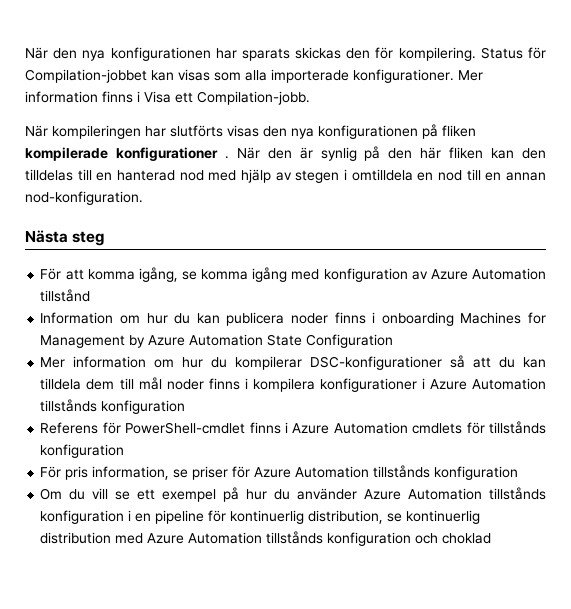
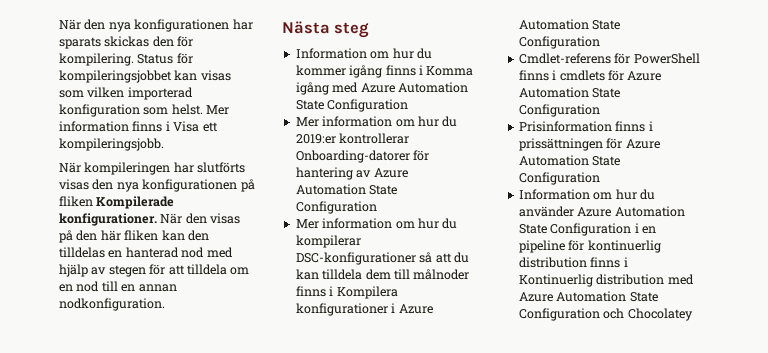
- Status för Compilation-jobbet kan visas som alla importerade konfigurationer.
+ Status för kompileringsjobbet kan visas som vilken importerad konfiguration som helst.
- Mer information finns i Visa ett Compilation-jobb.
+ Mer information finns i Visa ett kompileringsjobb.
- När kompileringen har slutförts visas den nya konfigurationen på fliken kompilerade konfigurationer . När den är synlig på den här fliken kan den tilldelas till en hanterad nod med hjälp av stegen i omtilldela en nod till en annan nod-konfiguration.
+ När kompileringen har slutförts visas den nya konfigurationen på fliken Kompilerade konfigurationer. När den visas på den här fliken kan den tilldelas en hanterad nod med hjälp av stegen för att tilldela om en nod till en annan nodkonfiguration.
- För att komma igång, se komma igång med konfiguration av Azure Automation tillstånd
- Information om hur du kan publicera noder finns i onboarding Machines for Management by Azure Automation State Configuration
+ Information om hur du kommer igång finns i Komma igång med Azure Automation State Configuration
+ Mer information om hur du 2019:er kontrollerar Onboarding-datorer för hantering av Azure Automation State Configuration
- Mer information om hur du kompilerar DSC-konfigurationer så att du kan tilldela dem till mål noder finns i kompilera konfigurationer i Azure Automation tillstånds konfiguration
- Referens för PowerShell-cmdlet finns i Azure Automation cmdlets för tillstånds konfiguration
- För pris information, se priser för Azure Automation tillstånds konfiguration
- Om du vill se ett exempel på hur du använder Azure Automation tillstånds konfiguration i en pipeline för kontinuerlig distribution, se kontinuerlig distribution med Azure Automation tillstånds konfiguration och choklad
+ Mer information om hur du kompilerar DSC-konfigurationer så att du kan tilldela dem till målnoder finns i Kompilera konfigurationer i Azure Automation State Configuration
+ Cmdlet-referens för PowerShell finns i cmdlets för Azure Automation State Configuration
+ Prisinformation finns i prissättningen för Azure Automation State Configuration
+ Information om hur du använder Azure Automation State Configuration i en pipeline för kontinuerlig distribution finns i Kontinuerlig distribution med Azure Automation State Configuration och Chocolatey

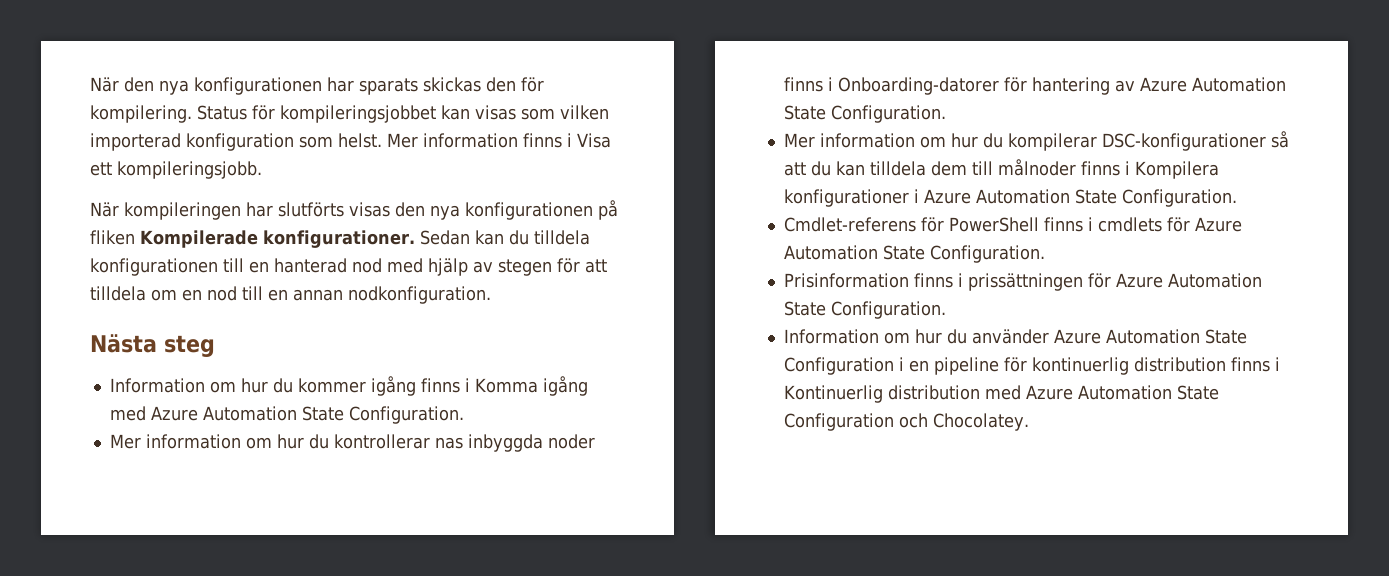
- När den visas på den här fliken kan den tilldelas en hanterad nod med hjälp av stegen för att tilldela om en nod till en annan nodkonfiguration.
+ Sedan kan du tilldela konfigurationen till en hanterad nod med hjälp av stegen för att tilldela om en nod till en annan nodkonfiguration.
- Information om hur du kommer igång finns i Komma igång med Azure Automation State Configuration
- Mer information om hur du 2019:er kontrollerar Onboarding-datorer för hantering av Azure Automation State Configuration
+ Information om hur du kommer igång finns i Komma igång med Azure Automation State Configuration.
+ Mer information om hur du kontrollerar nas inbyggda noder finns i Onboarding-datorer för hantering av Azure Automation State Configuration.
- Mer information om hur du kompilerar DSC-konfigurationer så att du kan tilldela dem till målnoder finns i Kompilera konfigurationer i Azure Automation State Configuration
+ Mer information om hur du kompilerar DSC-konfigurationer så att du kan tilldela dem till målnoder finns i Kompilera konfigurationer i Azure Automation State Configuration.
- Cmdlet-referens för PowerShell finns i cmdlets för Azure Automation State Configuration
+ Cmdlet-referens för PowerShell finns i cmdlets för Azure Automation State Configuration.
- Prisinformation finns i prissättningen för Azure Automation State Configuration
+ Prisinformation finns i prissättningen för Azure Automation State Configuration.
- Information om hur du använder Azure Automation State Configuration i en pipeline för kontinuerlig distribution finns i Kontinuerlig distribution med Azure Automation State Configuration och Chocolatey
+ Information om hur du använder Azure Automation State Configuration i en pipeline för kontinuerlig distribution finns i Kontinuerlig distribution med Azure Automation State Configuration och Chocolatey.

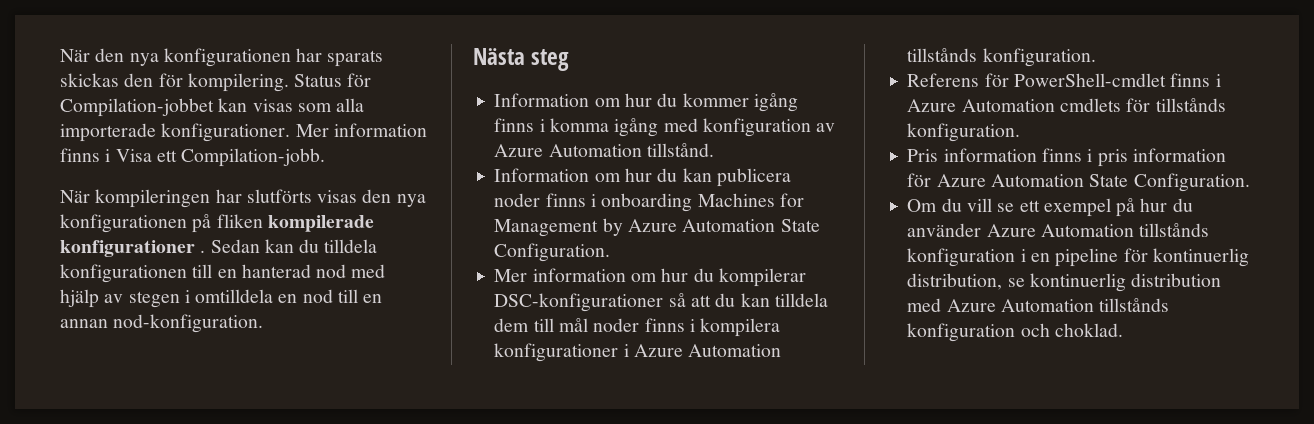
- Status för kompileringsjobbet kan visas som vilken importerad konfiguration som helst.
+ Status för Compilation-jobbet kan visas som alla importerade konfigurationer.
- Mer information finns i Visa ett kompileringsjobb.
+ Mer information finns i Visa ett Compilation-jobb.
- När kompileringen har slutförts visas den nya konfigurationen på fliken Kompilerade konfigurationer.
+ När kompileringen har slutförts visas den nya konfigurationen på fliken kompilerade konfigurationer .
- Sedan kan du tilldela konfigurationen till en hanterad nod med hjälp av stegen för att tilldela om en nod till en annan nodkonfiguration.
+ Sedan kan du tilldela konfigurationen till en hanterad nod med hjälp av stegen i omtilldela en nod till en annan nod-konfiguration.
- Information om hur du kommer igång finns i Komma igång med Azure Automation State Configuration.
- Mer information om hur du kontrollerar nas inbyggda noder finns i Onboarding-datorer för hantering av Azure Automation State Configuration.
+ Information om hur du kommer igång finns i komma igång med konfiguration av Azure Automation tillstånd.
+ Information om hur du kan publicera noder finns i onboarding Machines for Management by Azure Automation State Configuration.
- Mer information om hur du kompilerar DSC-konfigurationer så att du kan tilldela dem till målnoder finns i Kompilera konfigurationer i Azure Automation State Configuration.
- Cmdlet-referens för PowerShell finns i cmdlets för Azure Automation State Configuration.
- Prisinformation finns i prissättningen för Azure Automation State Configuration.
- Information om hur du använder Azure Automation State Configuration i en pipeline för kontinuerlig distribution finns i Kontinuerlig distribution med Azure Automation State Configuration och Chocolatey.
+ Mer information om hur du kompilerar DSC-konfigurationer så att du kan tilldela dem till mål noder finns i kompilera konfigurationer i Azure Automation tillstånds konfiguration.
+ Referens för PowerShell-cmdlet finns i Azure Automation cmdlets för tillstånds konfiguration.
+ Pris information finns i pris information för Azure Automation State Configuration.
+ Om du vill se ett exempel på hur du använder Azure Automation tillstånds konfiguration i en pipeline för kontinuerlig distribution, se kontinuerlig distribution med Azure Automation tillstånds konfiguration och choklad.

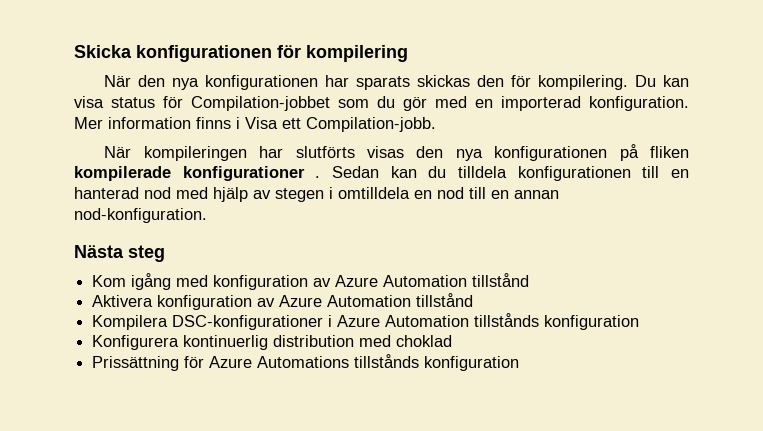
+ Skicka konfigurationen för kompilering
- Status för Compilation-jobbet kan visas som alla importerade konfigurationer.
+ Du kan visa status för Compilation-jobbet som du gör med en importerad konfiguration.
- Information om hur du kommer igång finns i komma igång med konfiguration av Azure Automation tillstånd.
- Information om hur du kan publicera noder finns i onboarding Machines for Management by Azure Automation State Configuration.
- Mer information om hur du kompilerar DSC-konfigurationer så att du kan tilldela dem till mål noder finns i kompilera konfigurationer i Azure Automation tillstånds konfiguration.
- Referens för PowerShell-cmdlet finns i Azure Automation cmdlets för tillstånds konfiguration.
- Pris information finns i pris information för Azure Automation State Configuration.
- Om du vill se ett exempel på hur du använder Azure Automation tillstånds konfiguration i en pipeline för kontinuerlig distribution, se kontinuerlig distribution med Azure Automation tillstånds konfiguration och choklad.
+ Kom igång med konfiguration av Azure Automation tillstånd
+ Aktivera konfiguration av Azure Automation tillstånd
+ Kompilera DSC-konfigurationer i Azure Automation tillstånds konfiguration
+ Konfigurera kontinuerlig distribution med choklad
+ Prissättning för Azure Automations tillstånds konfiguration

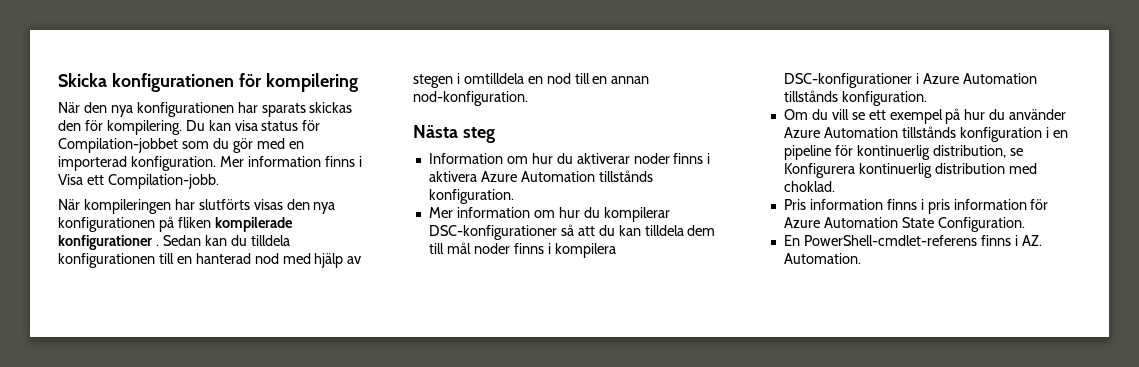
- Kom igång med konfiguration av Azure Automation tillstånd
- Aktivera konfiguration av Azure Automation tillstånd
- Kompilera DSC-konfigurationer i Azure Automation tillstånds konfiguration
- Konfigurera kontinuerlig distribution med choklad
- Prissättning för Azure Automations tillstånds konfiguration
+ Information om hur du aktiverar noder finns i aktivera Azure Automation tillstånds konfiguration.
+ Mer information om hur du kompilerar DSC-konfigurationer så att du kan tilldela dem till mål noder finns i kompilera DSC-konfigurationer i Azure Automation tillstånds konfiguration.
+ Om du vill se ett exempel på hur du använder Azure Automation tillstånds konfiguration i en pipeline för kontinuerlig distribution, se Konfigurera kontinuerlig distribution med choklad.
+ Pris information finns i pris information för Azure Automation State Configuration.
+ En PowerShell-cmdlet-referens finns i AZ. Automation.

